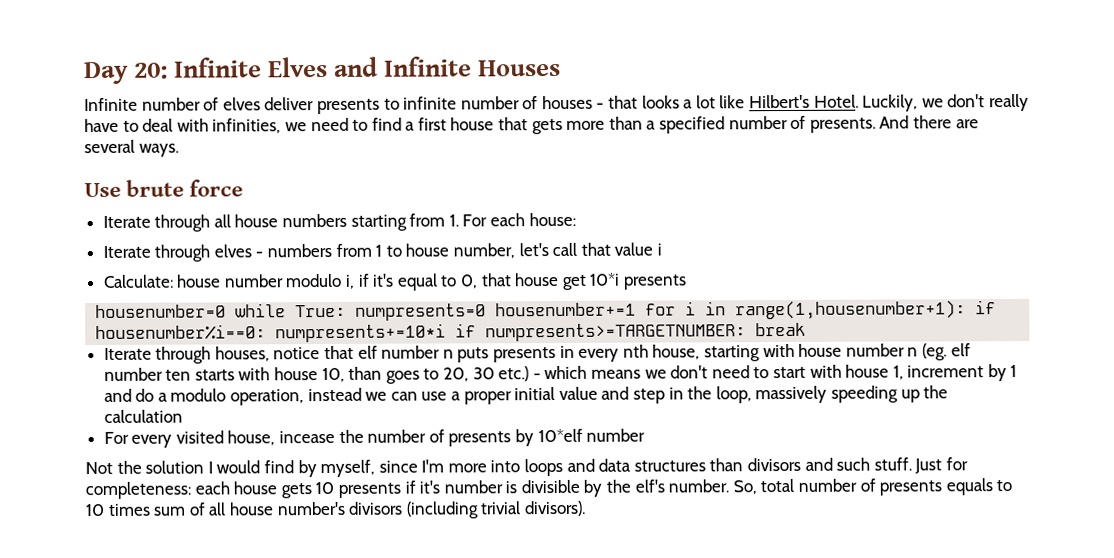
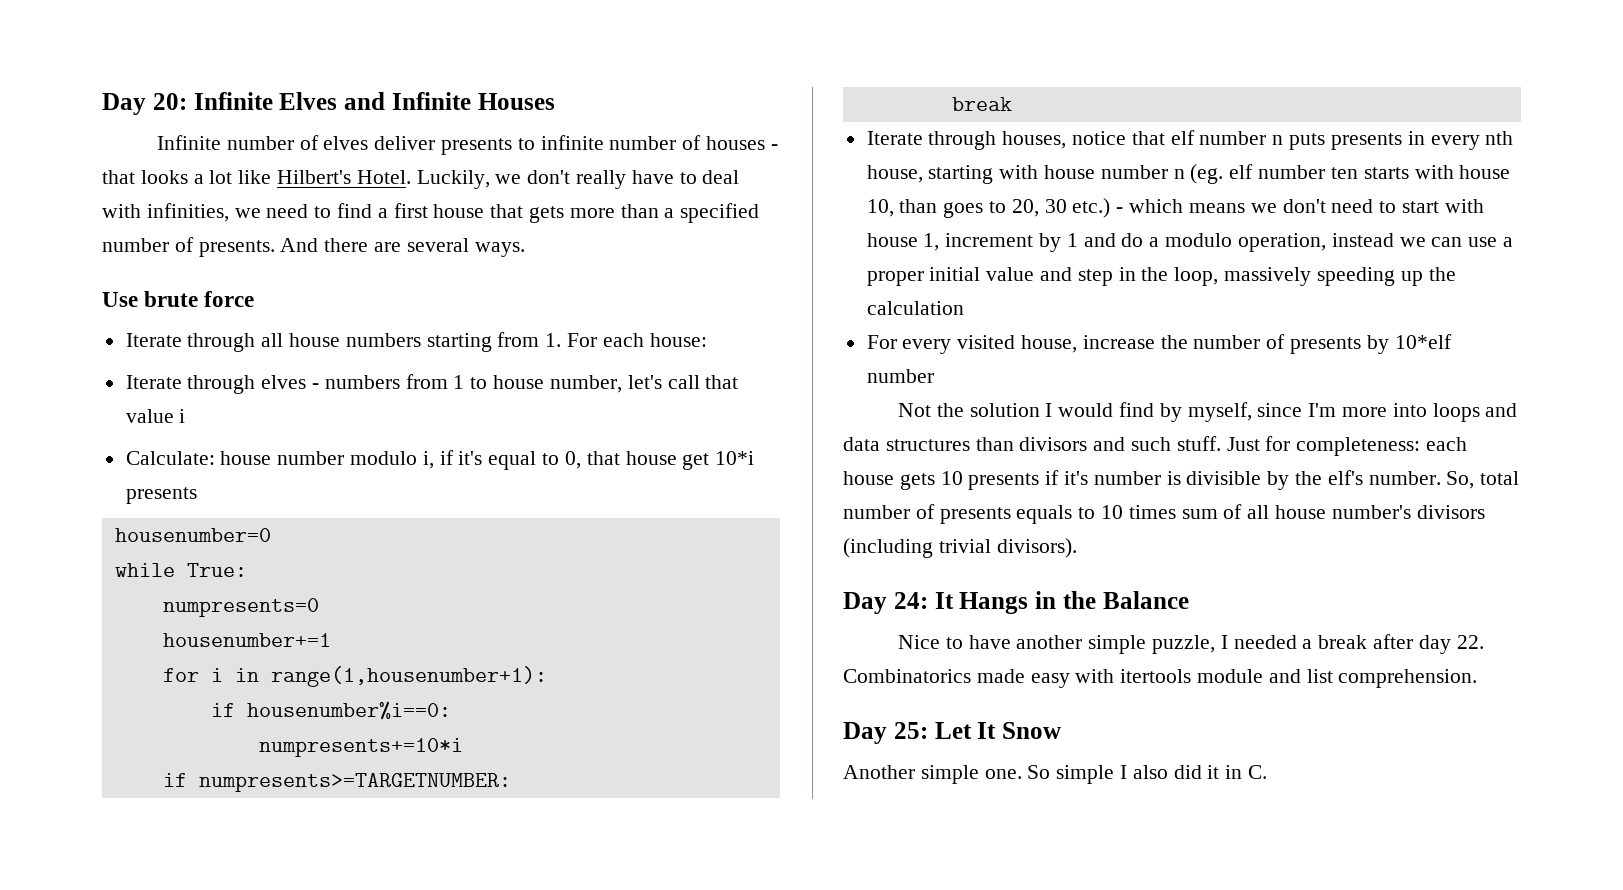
- housenumber=0 while True: numpresents=0 housenumber+=1 for i in range(1,housenumber+1): if housenumber%i==0: numpresents+=10*i if numpresents>=TARGETNUMBER: break
+ housenumber=0
+ while True:
+ numpresents=0
+ housenumber+=1
+ for i in range(1,housenumber+1):
+ if housenumber%i==0:
+ numpresents+=10*i
+ if numpresents>=TARGETNUMBER:
+ break
- For every visited house, incease the number of presents by 10*elf number
+ For every visited house, increase the number of presents by 10*elf number
+ Day 24: It Hangs in the Balance
+ Nice to have another simple puzzle, I needed a break after day 22. Combinatorics made easy with itertools module and list comprehension.
+ Day 25: Let It Snow
+ Another simple one. So simple I also did it in C.

